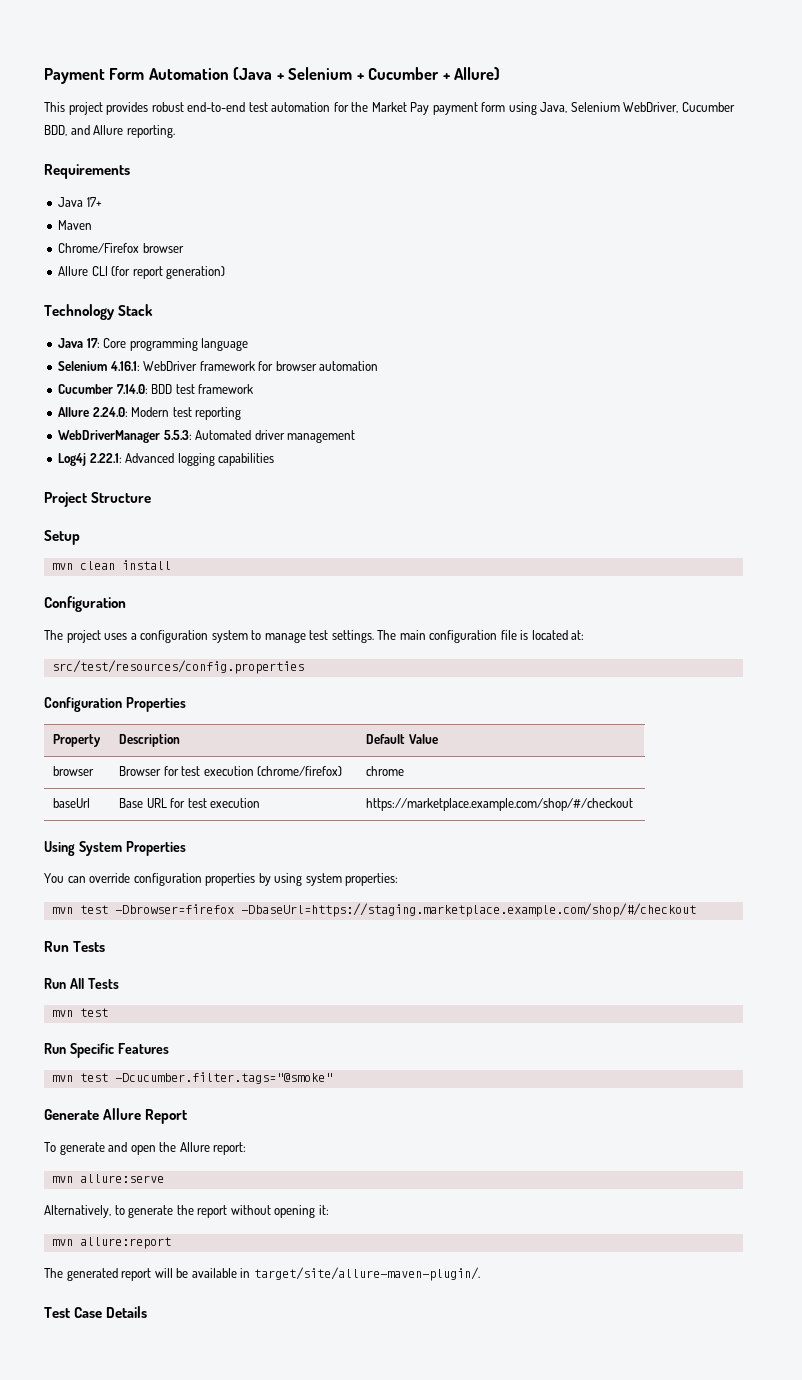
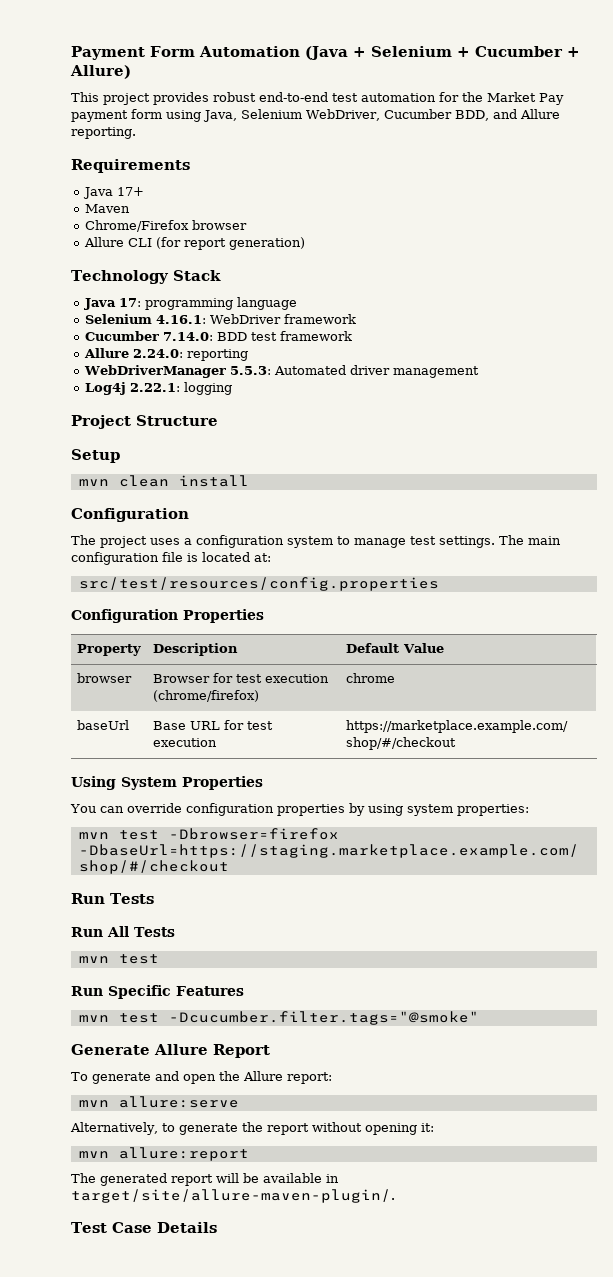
- Java 17: Core programming language
+ Java 17: programming language
- Selenium 4.16.1: WebDriver framework for browser automation
+ Selenium 4.16.1: WebDriver framework
- Allure 2.24.0: Modern test reporting
+ Allure 2.24.0: reporting
- Log4j 2.22.1: Advanced logging capabilities
+ Log4j 2.22.1: logging

